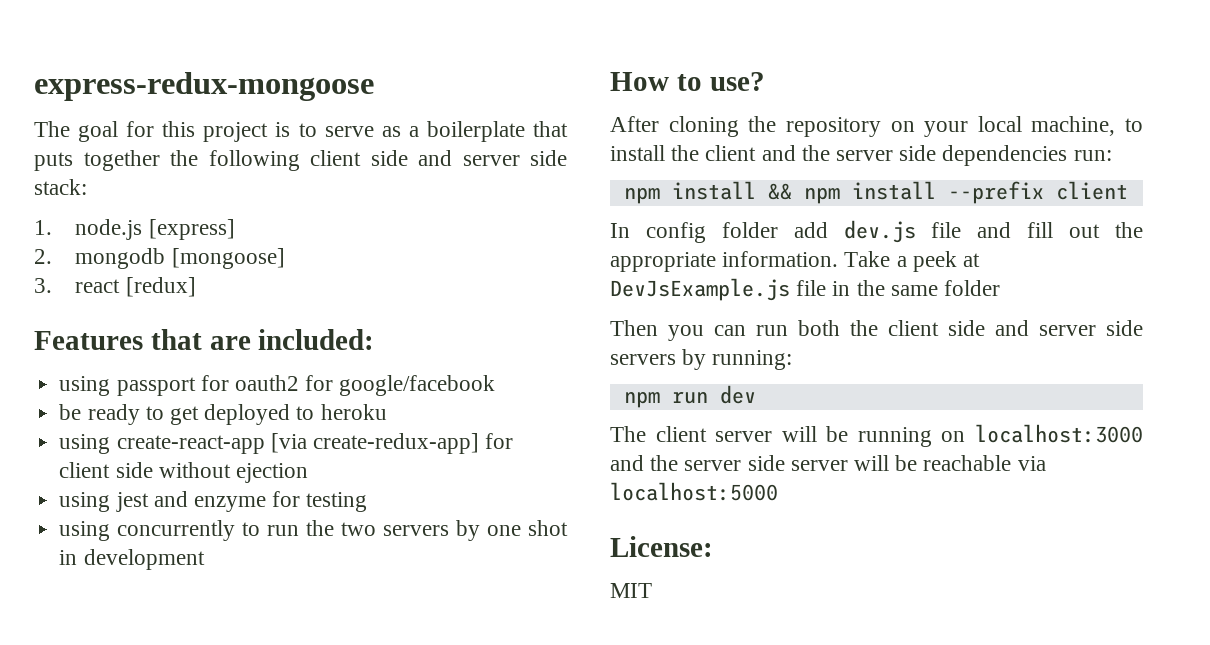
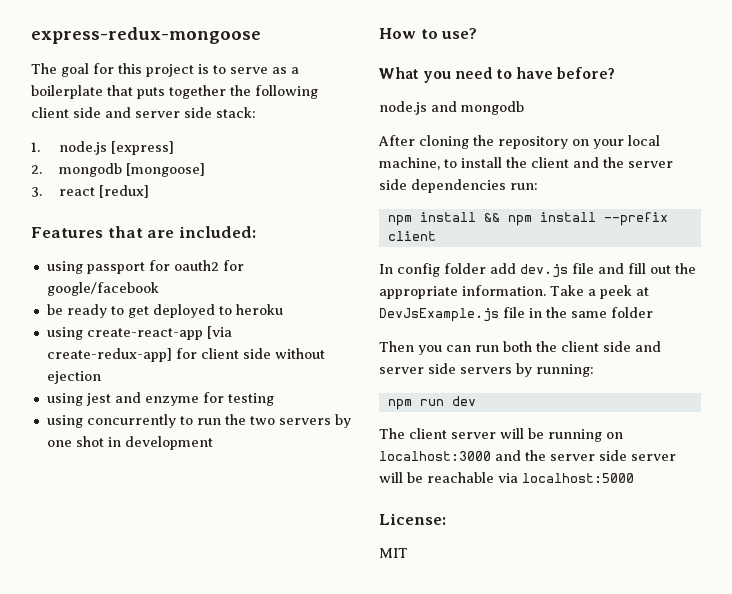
+ What you need to have before?
+ node.js and mongodb

